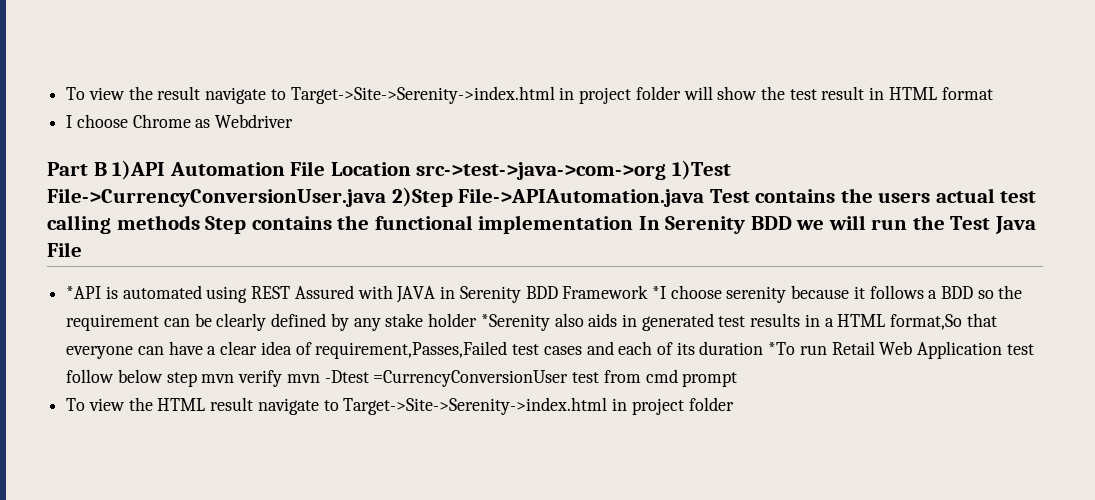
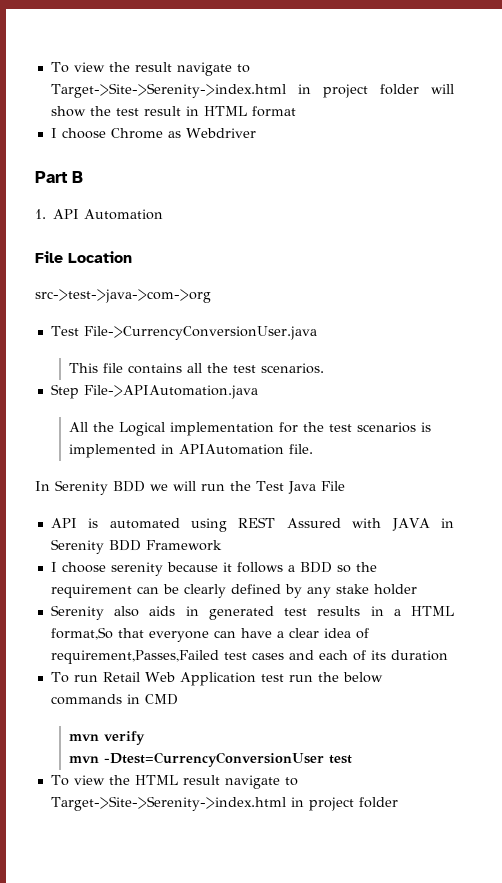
- Part B 1)API Automation File Location src->test->java->com->org 1)Test File->CurrencyConversionUser.java 2)Step File->APIAutomation.java Test contains the users actual test calling methods Step contains the functional implementation In Serenity BDD we will run the Test Java File
+ Part B
+ 1. API Automation
+ File Location
+ src->test->java->com->org
+ Test File->CurrencyConversionUser.java
+ This file contains all the test scenarios.
+ Step File->APIAutomation.java
+ All the Logical implementation for the test scenarios is implemented in APIAutomation file.
+ In Serenity BDD we will run the Test Java File
- *API is automated using REST Assured with JAVA in Serenity BDD Framework *I choose serenity because it follows a BDD so the requirement can be clearly defined by any stake holder *Serenity also aids in generated test results in a HTML format,So that everyone can have a clear idea of requirement,Passes,Failed test cases and each of its duration *To run Retail Web Application test follow below step mvn verify mvn -Dtest =CurrencyConversionUser test from cmd prompt
+ API is automated using REST Assured with JAVA in Serenity BDD Framework
+ I choose serenity because it follows a BDD so the requirement can be clearly defined by any stake holder
+ Serenity also aids in generated test results in a HTML format,So that everyone can have a clear idea of requirement,Passes,Failed test cases and each of its duration
+ To run Retail Web Application test run the below commands in CMD
+ mvn verify
+ mvn -Dtest=CurrencyConversionUser test

